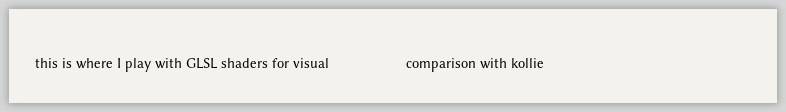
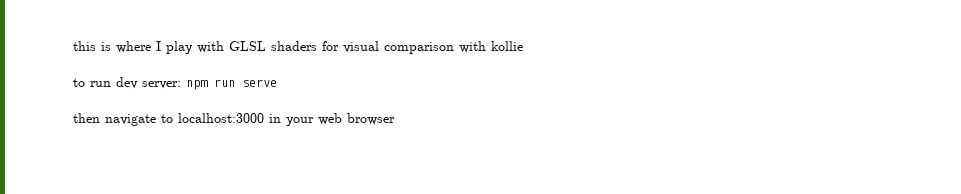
+ to run dev server: npm run serve
+ then navigate to localhost:3000 in your web browser

